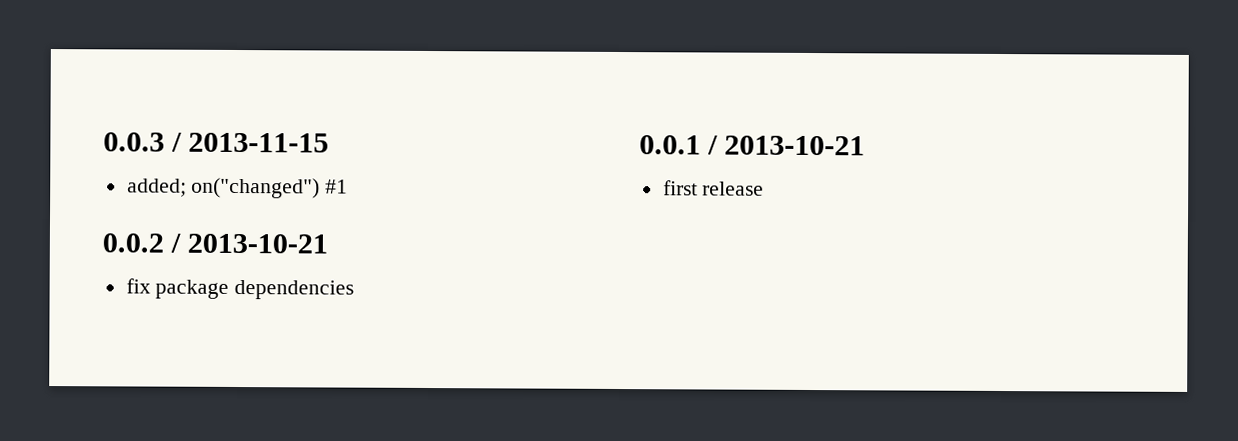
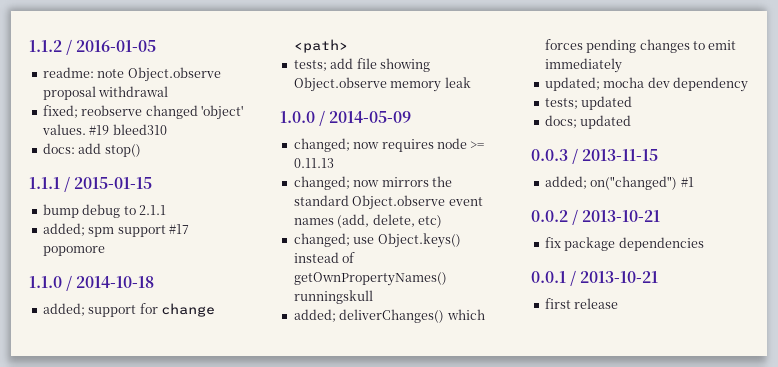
+ 1.1.2 / 2016-01-05
+ readme: note Object.observe proposal withdrawal
+ fixed; reobserve changed 'object' values. #19 bleed310
+ docs: add stop()
+ 1.1.1 / 2015-01-15
+ bump debug to 2.1.1
+ added; spm support #17 popomore
+ 1.1.0 / 2014-10-18
+ added; support for change <path>
+ tests; add file showing Object.observe memory leak
+ 1.0.0 / 2014-05-09
+ changed; now requires node >= 0.11.13
+ changed; now mirrors the standard Object.observe event names (add, delete, etc)
+ changed; use Object.keys() instead of getOwnPropertyNames() runningskull
+ added; deliverChanges() which forces pending changes to emit immediately
+ updated; mocha dev dependency
+ tests; updated
+ docs; updated

